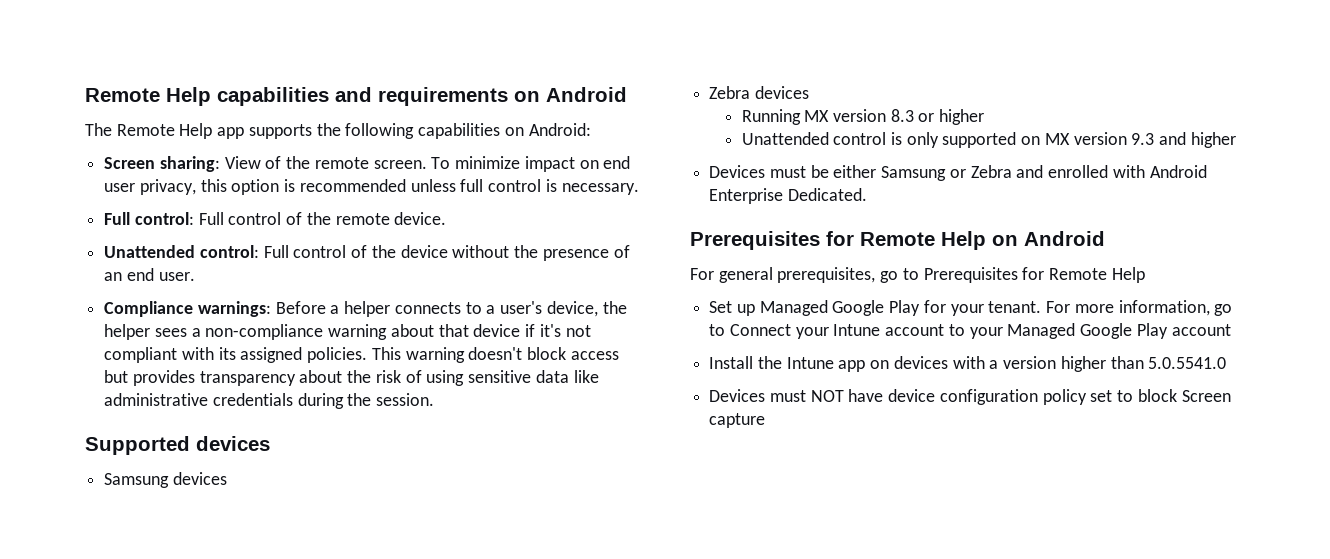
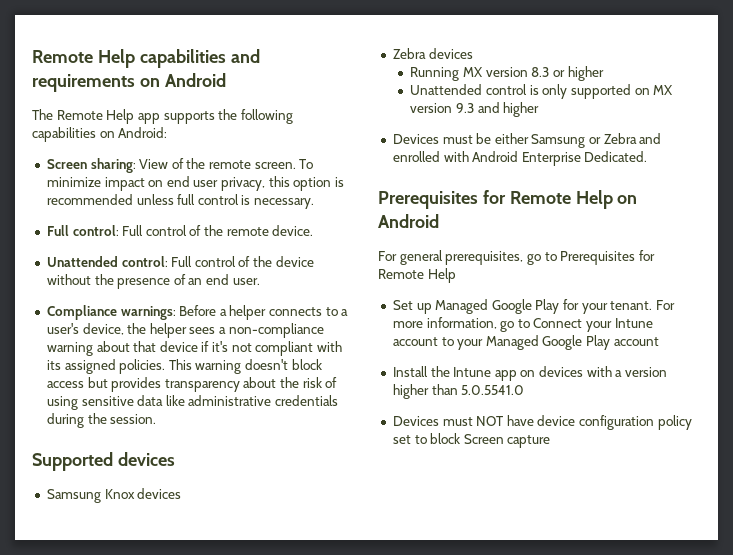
- Samsung devices
+ Samsung Knox devices

